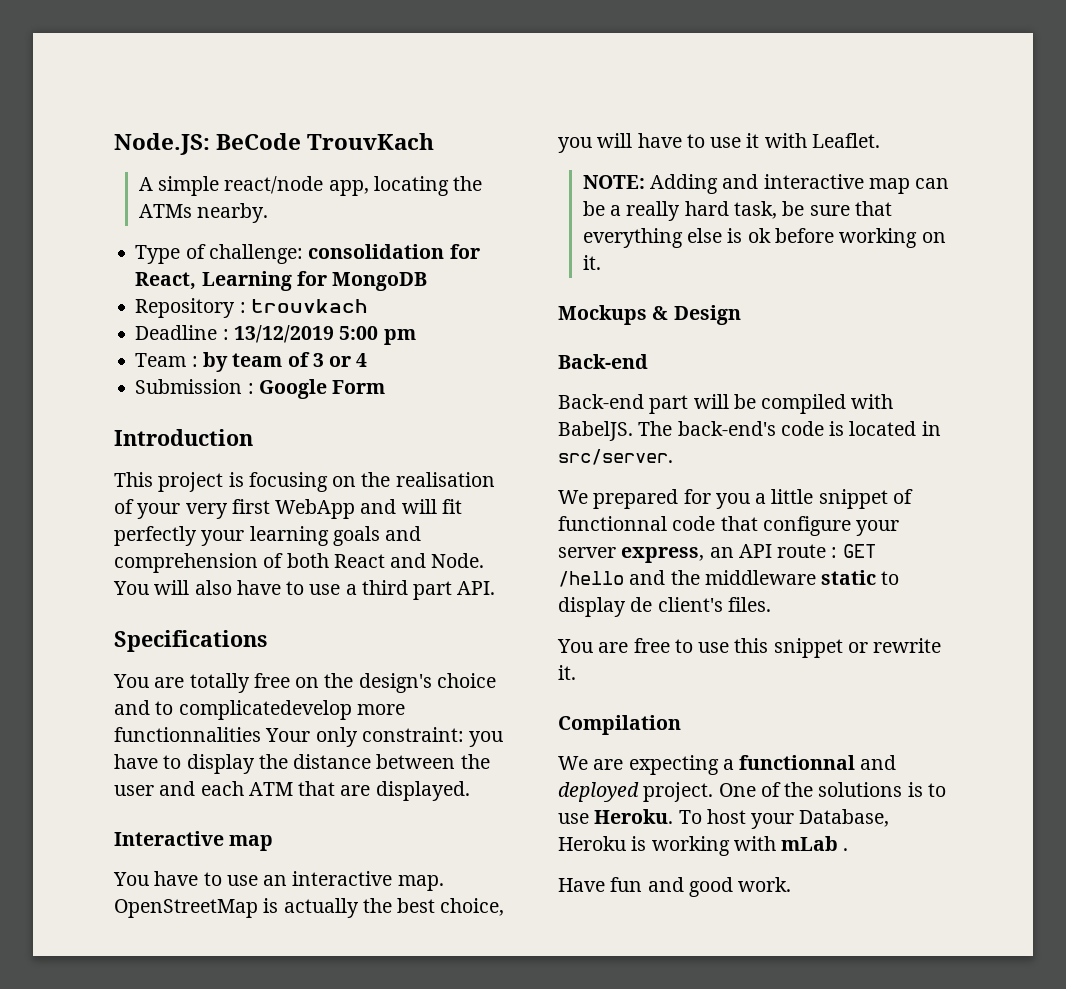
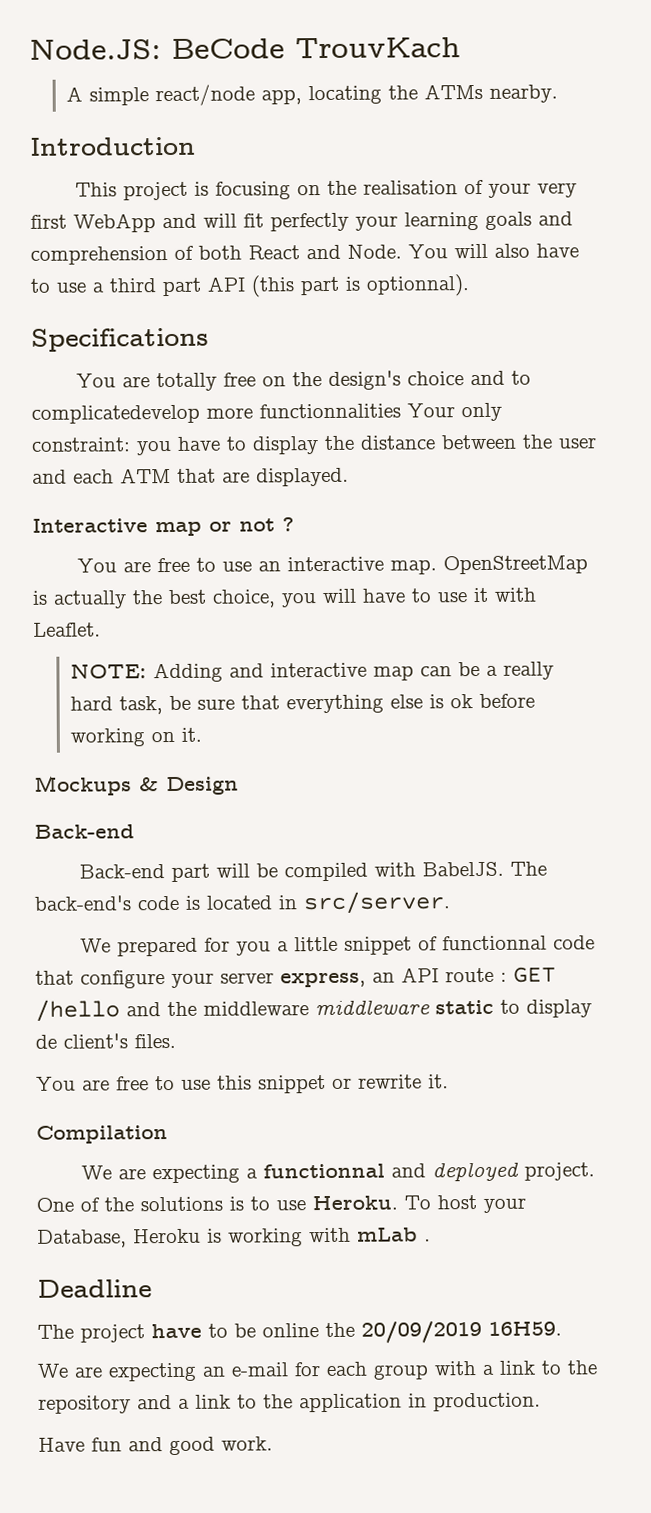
- Type of challenge: consolidation for React, Learning for MongoDB
- Repository : trouvkach
- Deadline : 13/12/2019 5:00 pm
- Team : by team of 3 or 4
- Submission : Google Form
- You will also have to use a third part API.
+ You will also have to use a third part API (this part is optionnal).
- Interactive map
- You have to use an interactive map.
+ Interactive map or not ?
+ You are free to use an interactive map.
- We prepared for you a little snippet of functionnal code that configure your server express, an API route : GET /hello and the middleware static to display de client's files.
+ We prepared for you a little snippet of functionnal code that configure your server express, an API route : GET /hello and the middleware middleware static to display de client's files.
+ Deadline
+ The project have to be online the 20/09/2019 16H59.
+ We are expecting an e-mail for each group with a link to the repository and a link to the application in production.

